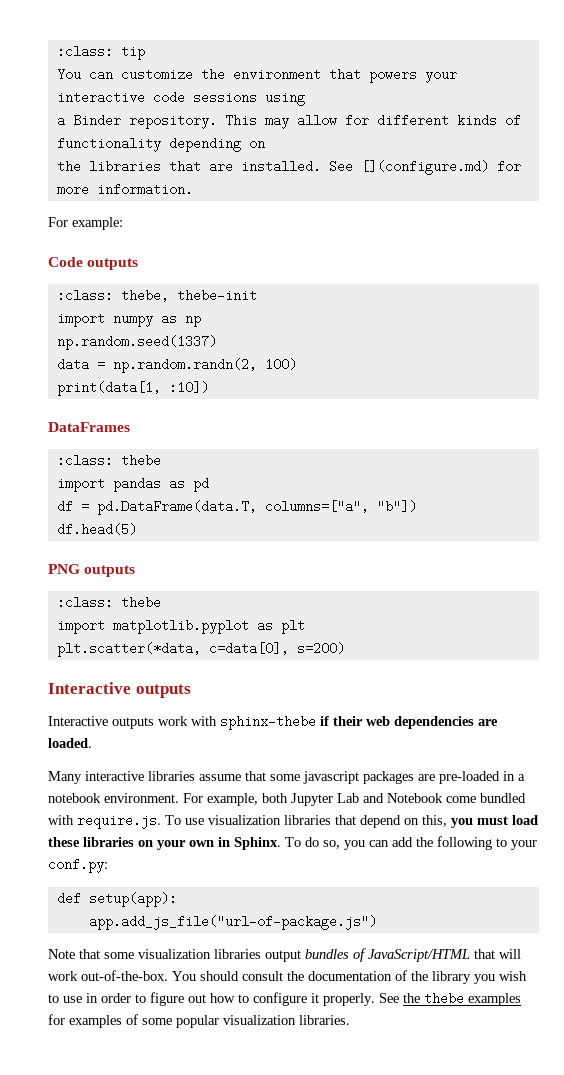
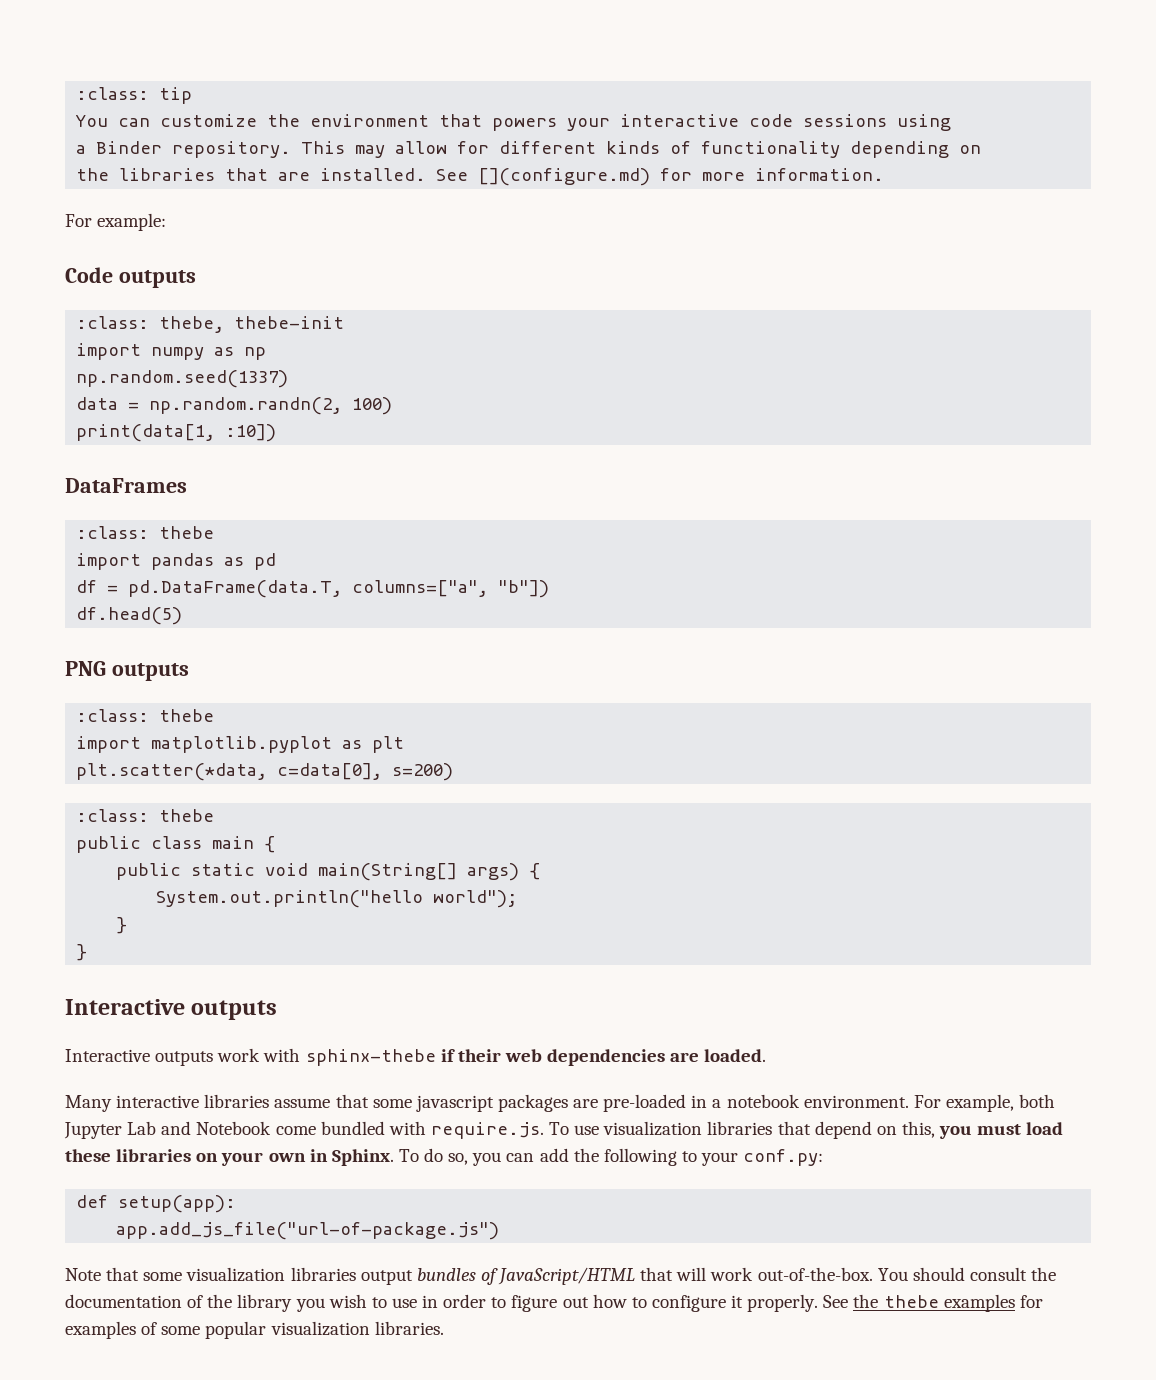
  plt.scatter(*data, c=data[0], s=200)
+ :class: thebe
+ public class main {
+ public static void main(String[] args) {
+ System.out.println("hello world");
+ }
+ }

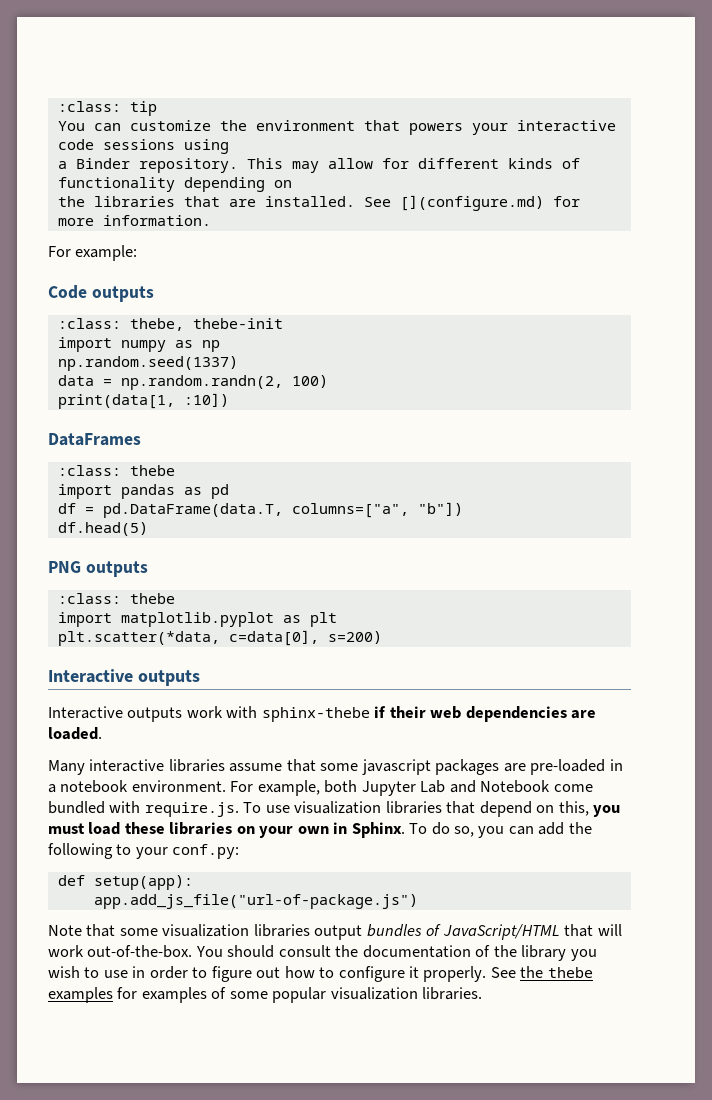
  plt.scatter(*data, c=data[0], s=200)
- :class: thebe
- public class main {
- public static void main(String[] args) {
- System.out.println("hello world");
- }
- }

